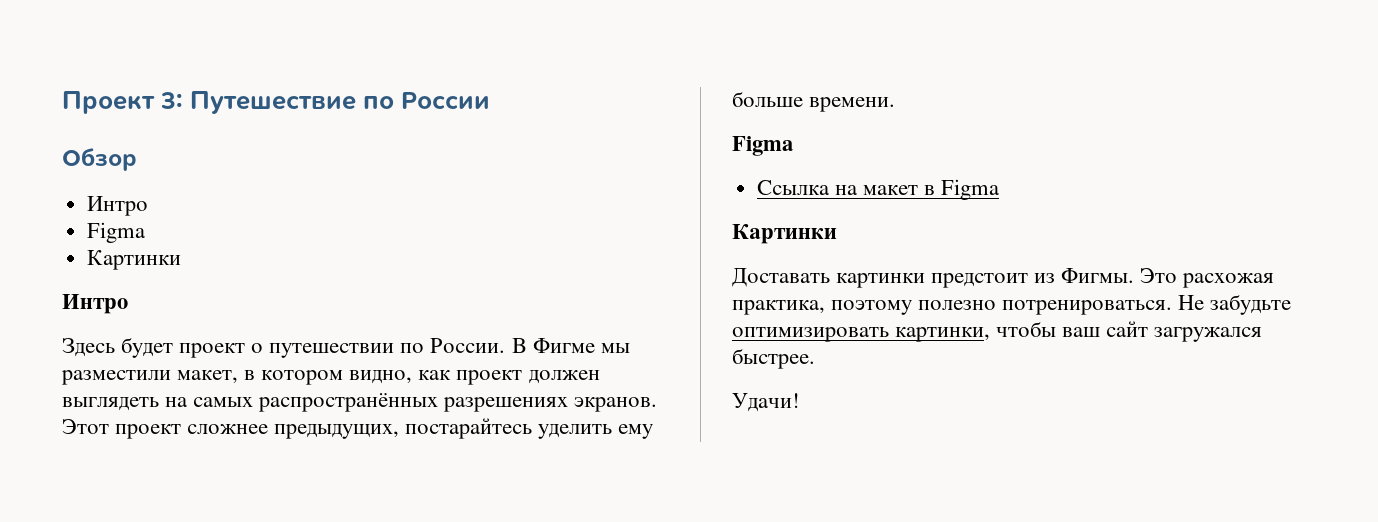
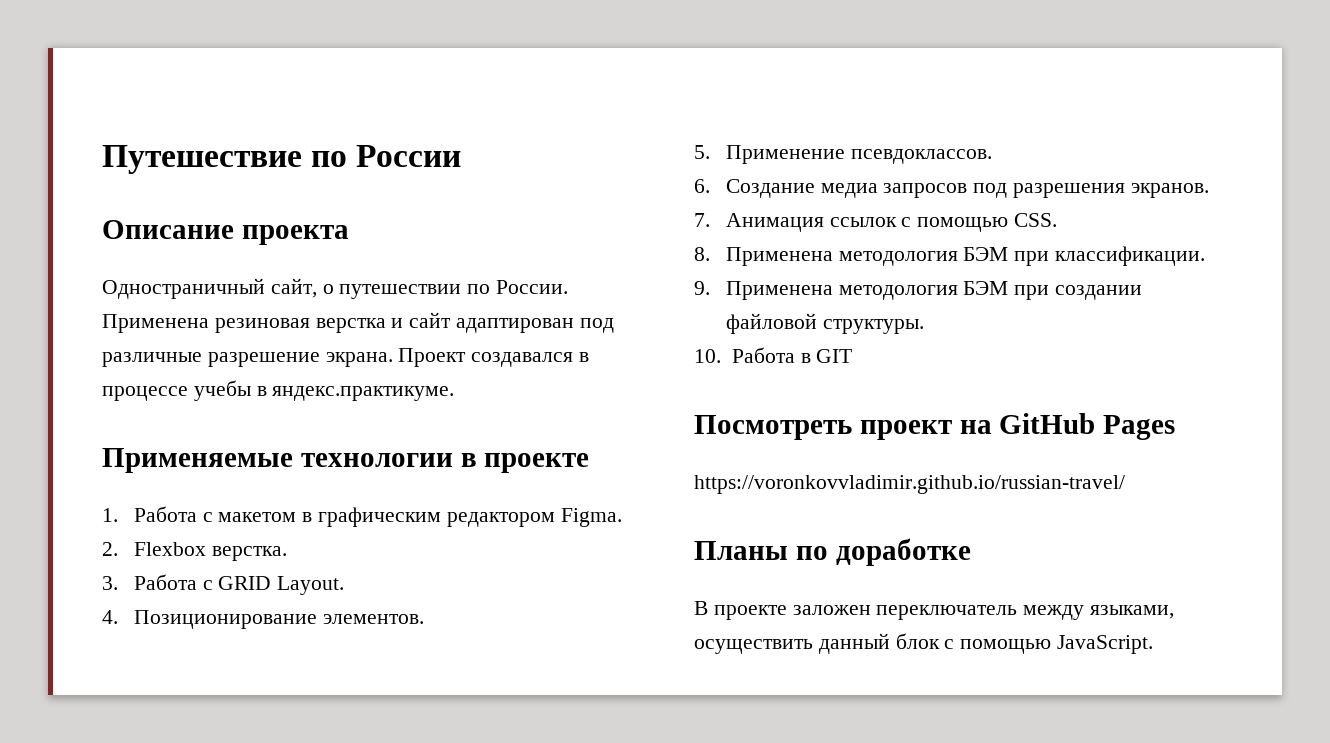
- Проект 3: Путешествие по России
+ Путешествие по России
- Обзор
- Интро
- Figma
- Картинки
- Интро
- Здесь будет проект о путешествии по России. В Фигме мы разместили макет, в котором видно, как проект должен выглядеть на самых распространённых разрешениях экранов. Этот проект сложнее предыдущих, постарайтесь уделить ему больше времени.
- Figma
- Ссылка на макет в Figma
- Картинки
- Доставать картинки предстоит из Фигмы. Это расхожая практика, поэтому полезно потренироваться. Не забудьте оптимизировать картинки, чтобы ваш сайт загружался быстрее.
- Удачи!
+ Описание проекта
+ Одностраничный сайт, о путешествии по России. Применена резиновая верстка и сайт адаптирован под различные разрешение экрана. Проект создавался в процессе учебы в яндекс.практикуме.
+ Применяемые технологии в проекте
+ 1. Работа с макетом в графическим редактором Figma.
+ 2. Flexbox верстка.
+ 3. Работа с GRID Layout.
+ 4. Позиционирование элементов.
+ 5. Применение псевдоклассов.
+ 6. Создание медиа запросов под разрешения экранов.
+ 7. Анимация ссылок с помощью CSS.
+ 8. Применена методология БЭМ при классификации.
+ 9. Применена методология БЭМ при создании файловой структуры.
+ 10. Работа в GIT
+ Посмотреть проект на GitHub Pages
+ https://voronkovvladimir.github.io/russian-travel/
+ Планы по доработке
+ В проекте заложен переключатель между языками, осуществить данный блок с помощью JavaScript.

